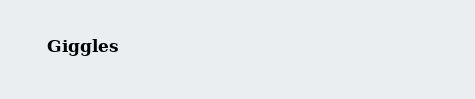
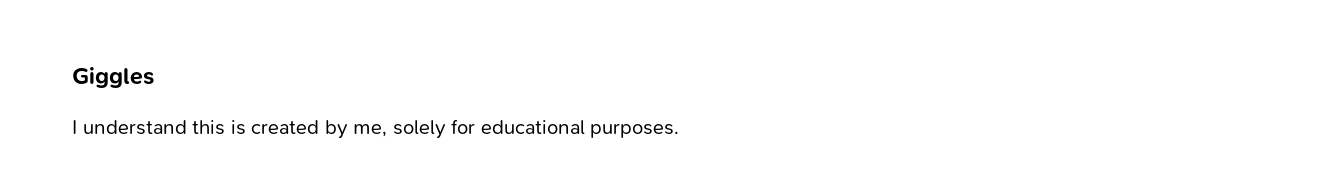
+ I understand this is created by me, solely for educational purposes.

